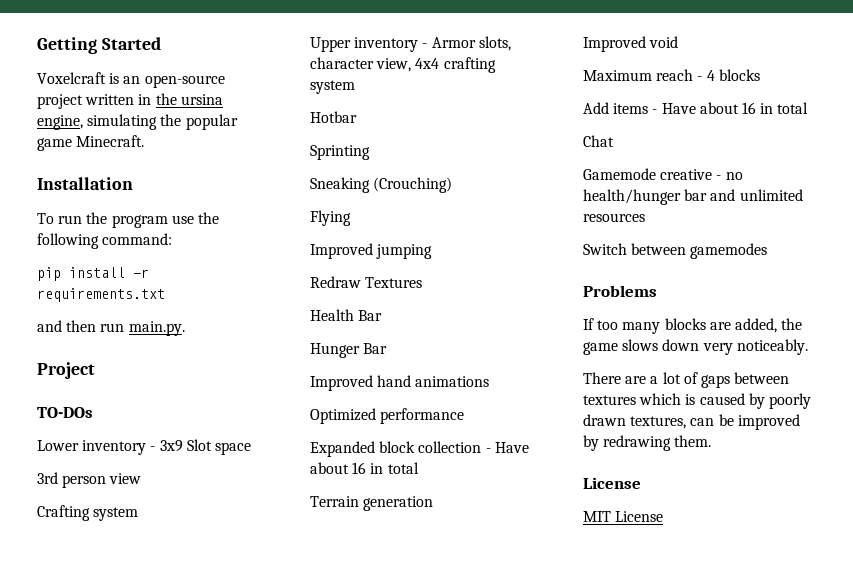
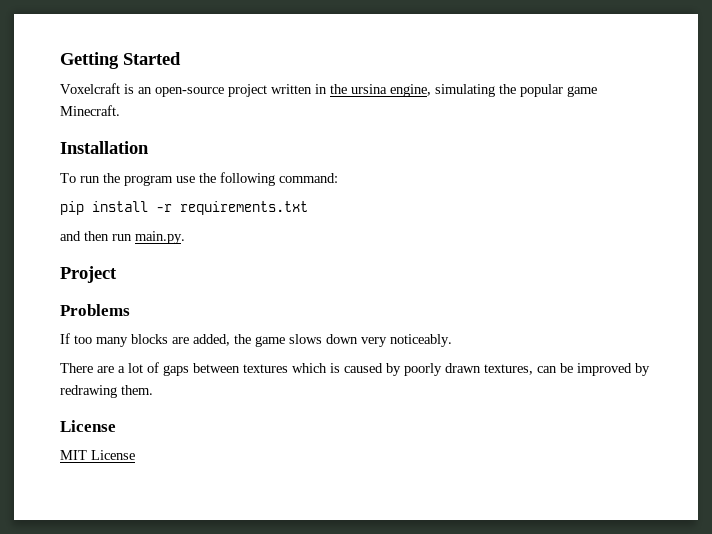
- TO-DOs
- Lower inventory - 3x9 Slot space
- 3rd person view
- Crafting system
- Upper inventory - Armor slots, character view, 4x4 crafting system
- Hotbar
- Sprinting
- Sneaking (Crouching)
- Flying
- Improved jumping
- Redraw Textures
- Health Bar
- Hunger Bar
- Improved hand animations
- Optimized performance
- Expanded block collection - Have about 16 in total
- Terrain generation
- Improved void
- Maximum reach - 4 blocks
- Add items - Have about 16 in total
- Chat
- Gamemode creative - no health/hunger bar and unlimited resources
- Switch between gamemodes

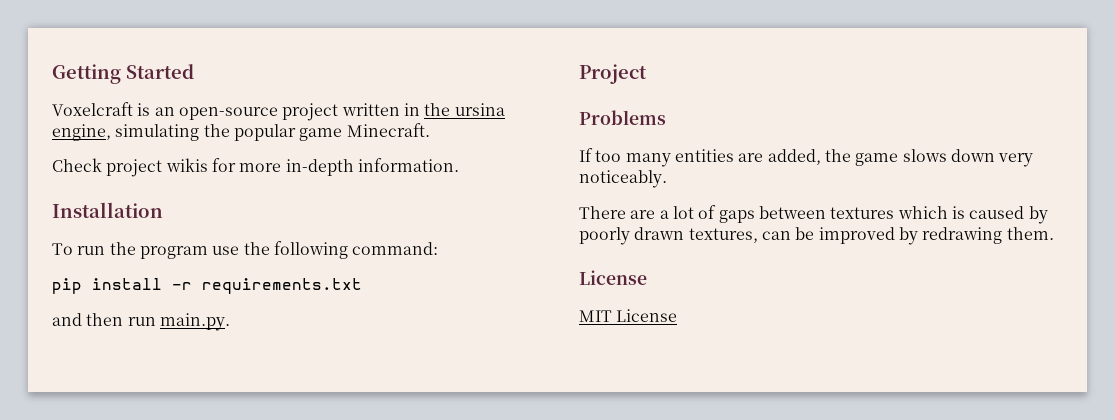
+ Check project wikis for more in-depth information.
- If too many blocks are added, the game slows down very noticeably.
+ If too many entities are added, the game slows down very noticeably.

